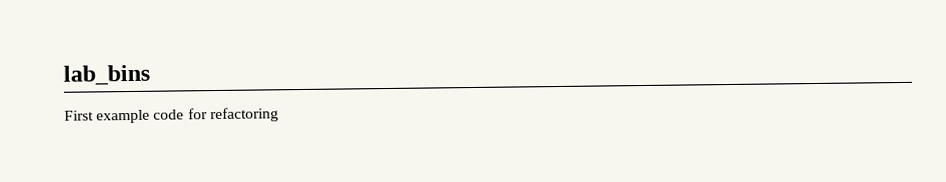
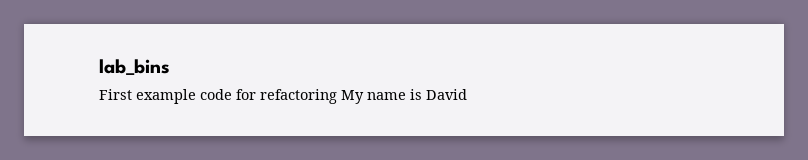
- First example code for refactoring
+ First example code for refactoring My name is David

